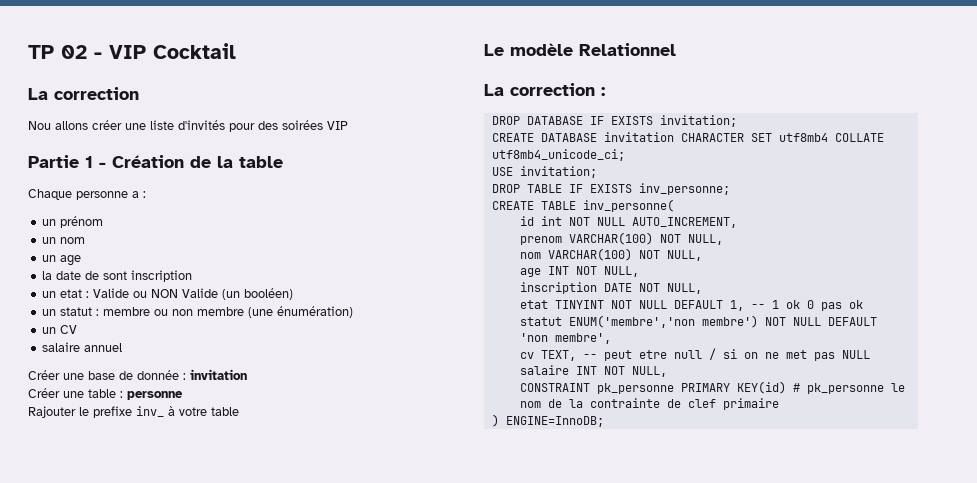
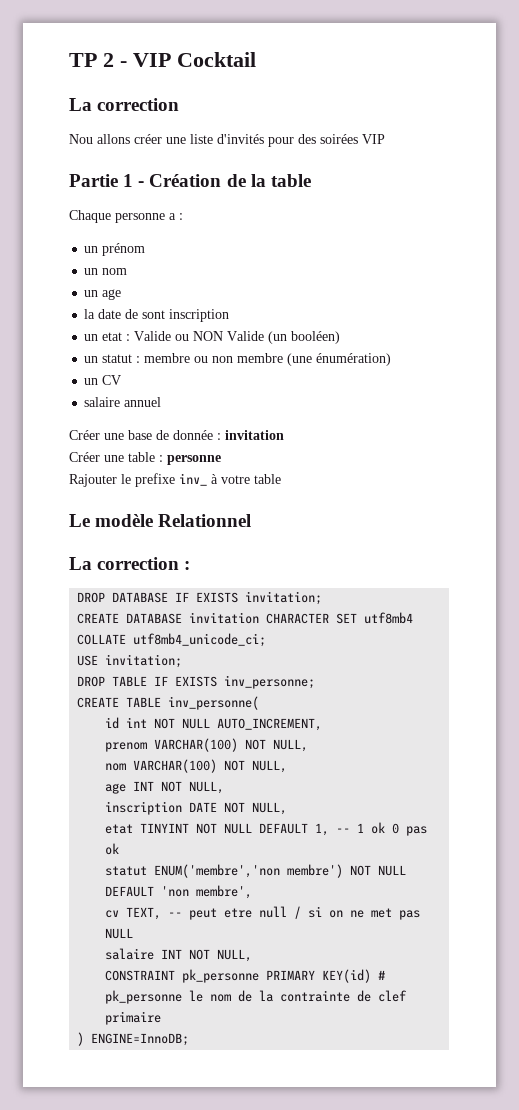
- TP 02 - VIP Cocktail
+ TP 2 - VIP Cocktail

